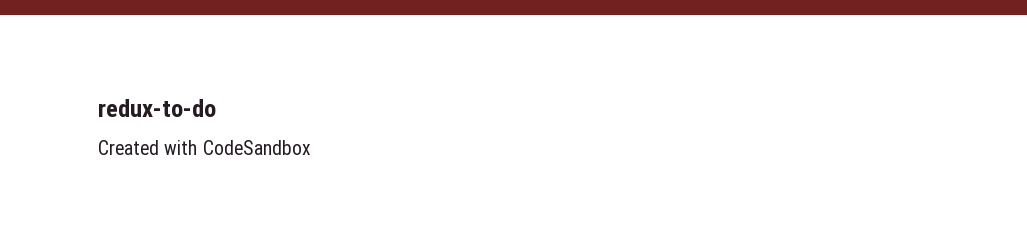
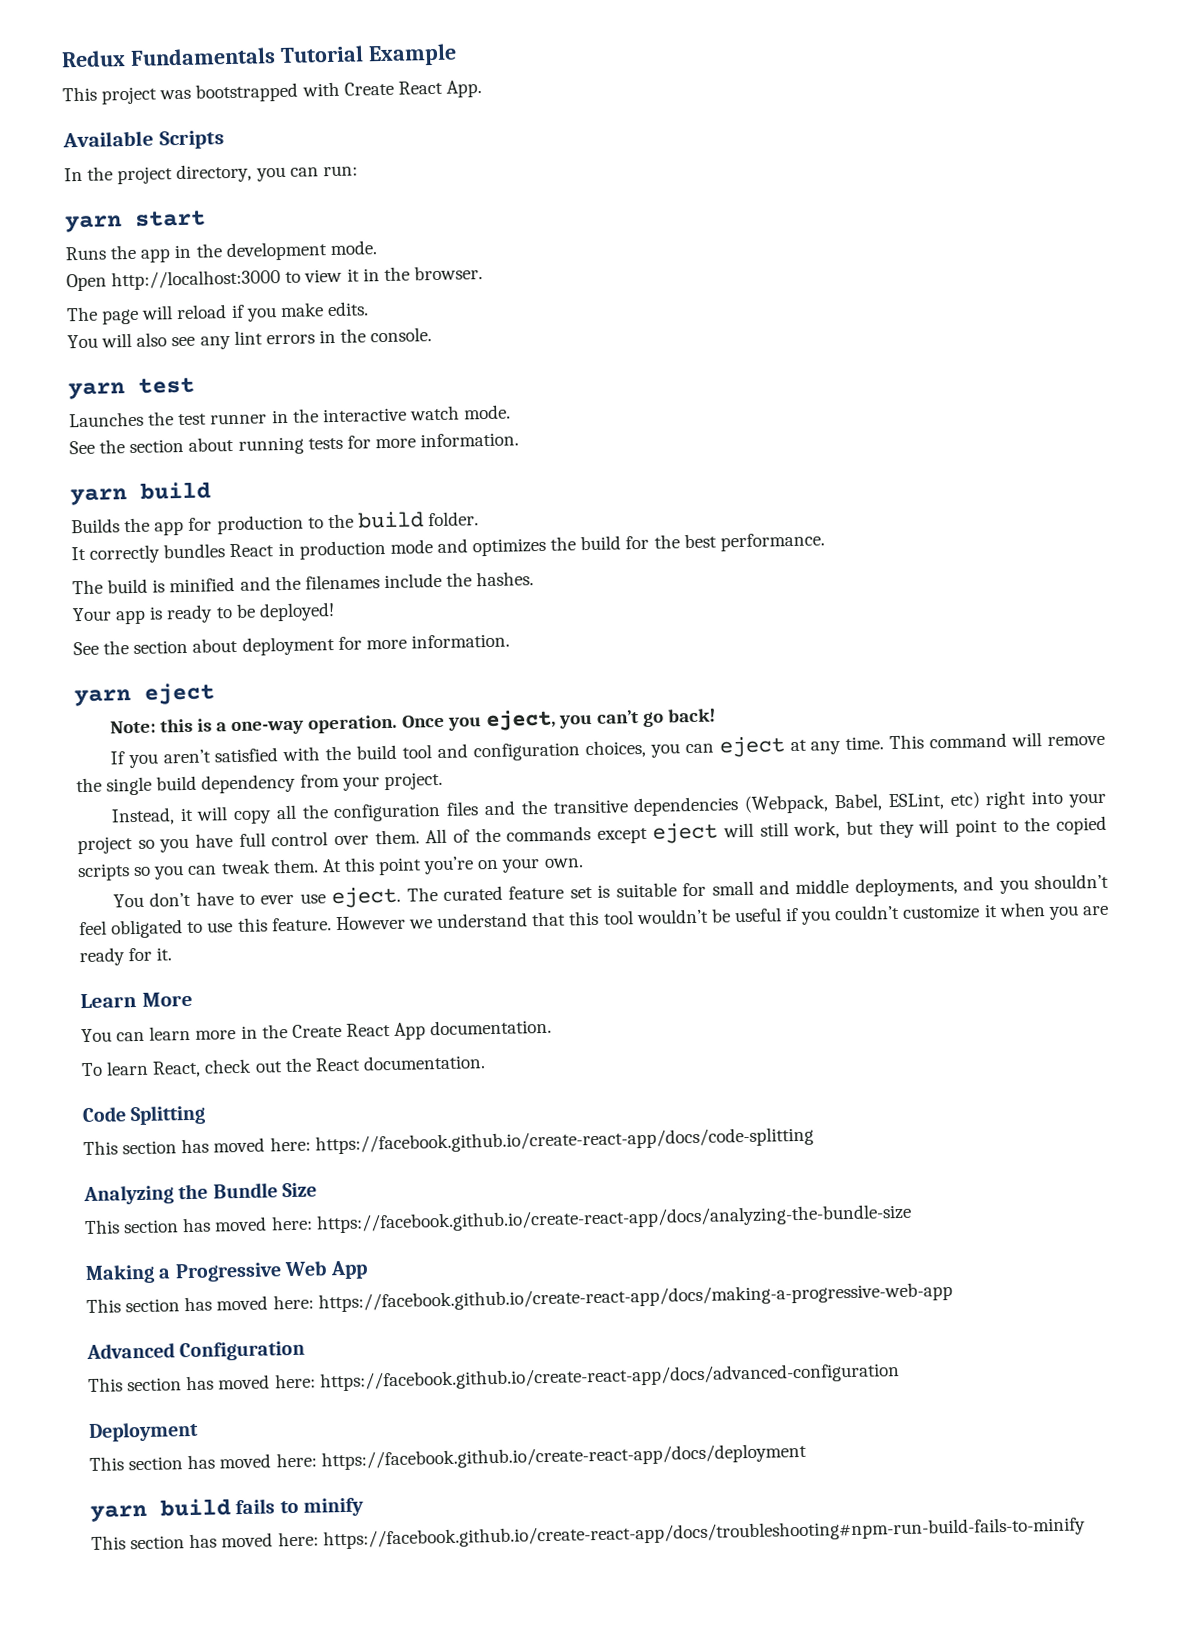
- redux-to-do
- Created with CodeSandbox
+ Redux Fundamentals Tutorial Example
+ This project was bootstrapped with Create React App.
+ Available Scripts
+ In the project directory, you can run:
+ yarn start
+ Runs the app in the development mode.
+ Open http://localhost:3000 to view it in the browser.
+ The page will reload if you make edits.
+ You will also see any lint errors in the console.
+ yarn test
+ Launches the test runner in the interactive watch mode.
+ See the section about running tests for more information.
+ yarn build
+ Builds the app for production to the build folder.
+ It correctly bundles React in production mode and optimizes the build for the best performance.
+ The build is minified and the filenames include the hashes.
+ Your app is ready to be deployed!
+ See the section about deployment for more information.
+ yarn eject
+ Note: this is a one-way operation. Once you eject, you can’t go back!
+ If you aren’t satisfied with the build tool and configuration choices, you can eject at any time. This command will remove the single build dependency from your project.
+ Instead, it will copy all the configuration files and the transitive dependencies (Webpack, Babel, ESLint, etc) right into your project so you have full control over them. All of the commands except eject will still work, but they will point to the copied scripts so you can tweak them. At this point you’re on your own.
+ You don’t have to ever use eject. The curated feature set is suitable for small and middle deployments, and you shouldn’t feel obligated to use this feature. However we understand that this tool wouldn’t be useful if you couldn’t customize it when you are ready for it.
+ Learn More
+ You can learn more in the Create React App documentation.
+ To learn React, check out the React documentation.
+ Code Splitting
+ This section has moved here: https://facebook.github.io/create-react-app/docs/code-splitting
+ Analyzing the Bundle Size
+ This section has moved here: https://facebook.github.io/create-react-app/docs/analyzing-the-bundle-size
+ Making a Progressive Web App
+ This section has moved here: https://facebook.github.io/create-react-app/docs/making-a-progressive-web-app
+ Advanced Configuration
+ This section has moved here: https://facebook.github.io/create-react-app/docs/advanced-configuration
+ Deployment
+ This section has moved here: https://facebook.github.io/create-react-app/docs/deployment
+ yarn build fails to minify
+ This section has moved here: https://facebook.github.io/create-react-app/docs/troubleshooting#npm-run-build-fails-to-minify

